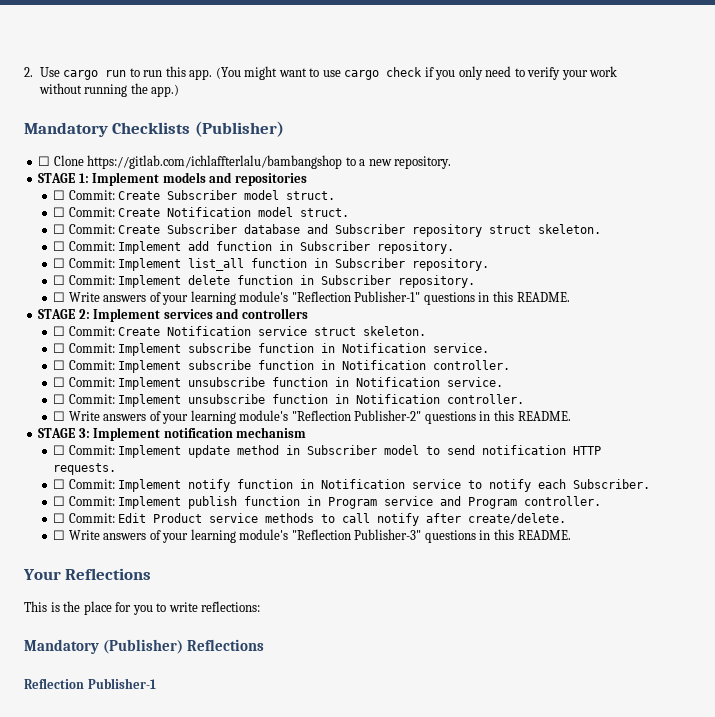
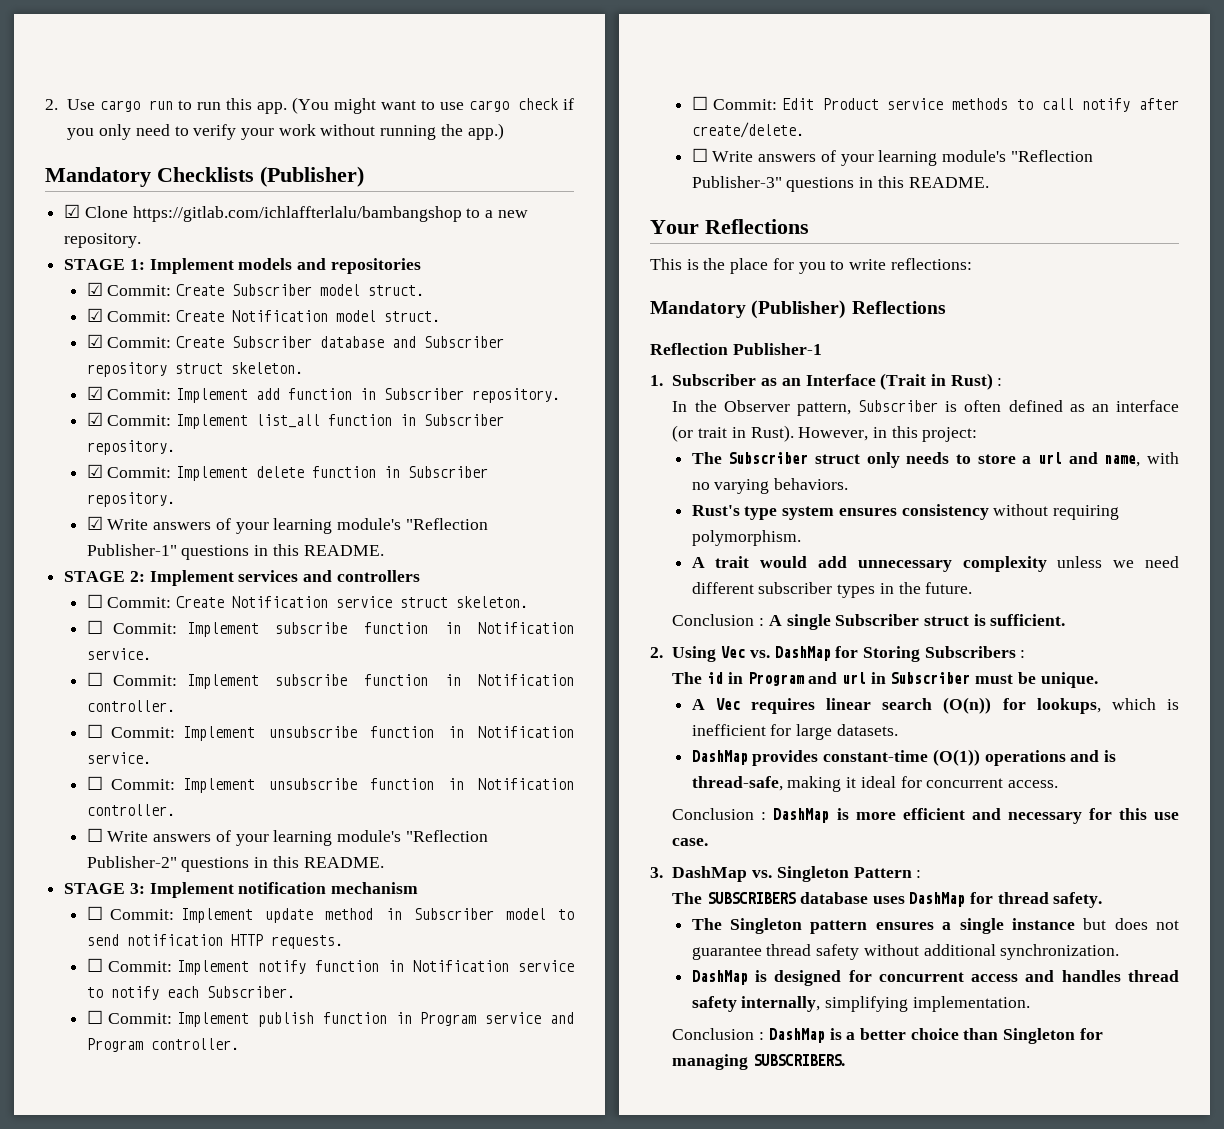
- ☐ Clone https://gitlab.com/ichlaffterlalu/bambangshop to a new repository.
+ ☑ Clone https://gitlab.com/ichlaffterlalu/bambangshop to a new repository.
- ☐ Commit: Create Subscriber model struct.
+ ☑ Commit: Create Subscriber model struct.
- ☐ Commit: Create Notification model struct.
+ ☑ Commit: Create Notification model struct.
- ☐ Commit: Create Subscriber database and Subscriber repository struct skeleton.
+ ☑ Commit: Create Subscriber database and Subscriber repository struct skeleton.
- ☐ Commit: Implement add function in Subscriber repository.
+ ☑ Commit: Implement add function in Subscriber repository.
- ☐ Commit: Implement list_all function in Subscriber repository.
+ ☑ Commit: Implement list_all function in Subscriber repository.
- ☐ Commit: Implement delete function in Subscriber repository.
+ ☑ Commit: Implement delete function in Subscriber repository.
- ☐ Write answers of your learning module's "Reflection Publisher-1" questions in this README.
+ ☑ Write answers of your learning module's "Reflection Publisher-1" questions in this README.
+ 1. Subscriber as an Interface (Trait in Rust) :
+ In the Observer pattern, Subscriber is often defined as an interface (or trait in Rust). However, in this project:
+ The Subscriber struct only needs to store a url and name, with no varying behaviors.
+ Rust's type system ensures consistency without requiring polymorphism.
+ A trait would add unnecessary complexity unless we need different subscriber types in the future.
+ Conclusion : A single Subscriber struct is sufficient.
+ 2. Using Vec vs. DashMap for Storing Subscribers :
+ The id in Program and url in Subscriber must be unique.
+ A Vec requires linear search (O(n)) for lookups, which is inefficient for large datasets.
+ DashMap provides constant-time (O(1)) operations and is thread-safe, making it ideal for concurrent access.
+ Conclusion : DashMap is more efficient and necessary for this use case.
+ 3. DashMap vs. Singleton Pattern :
+ The SUBSCRIBERS database uses DashMap for thread safety.
+ The Singleton pattern ensures a single instance but does not guarantee thread safety without additional synchronization.
+ DashMap is designed for concurrent access and handles thread safety internally, simplifying implementation.
+ Conclusion : DashMap is a better choice than Singleton for managing SUBSCRIBERS.

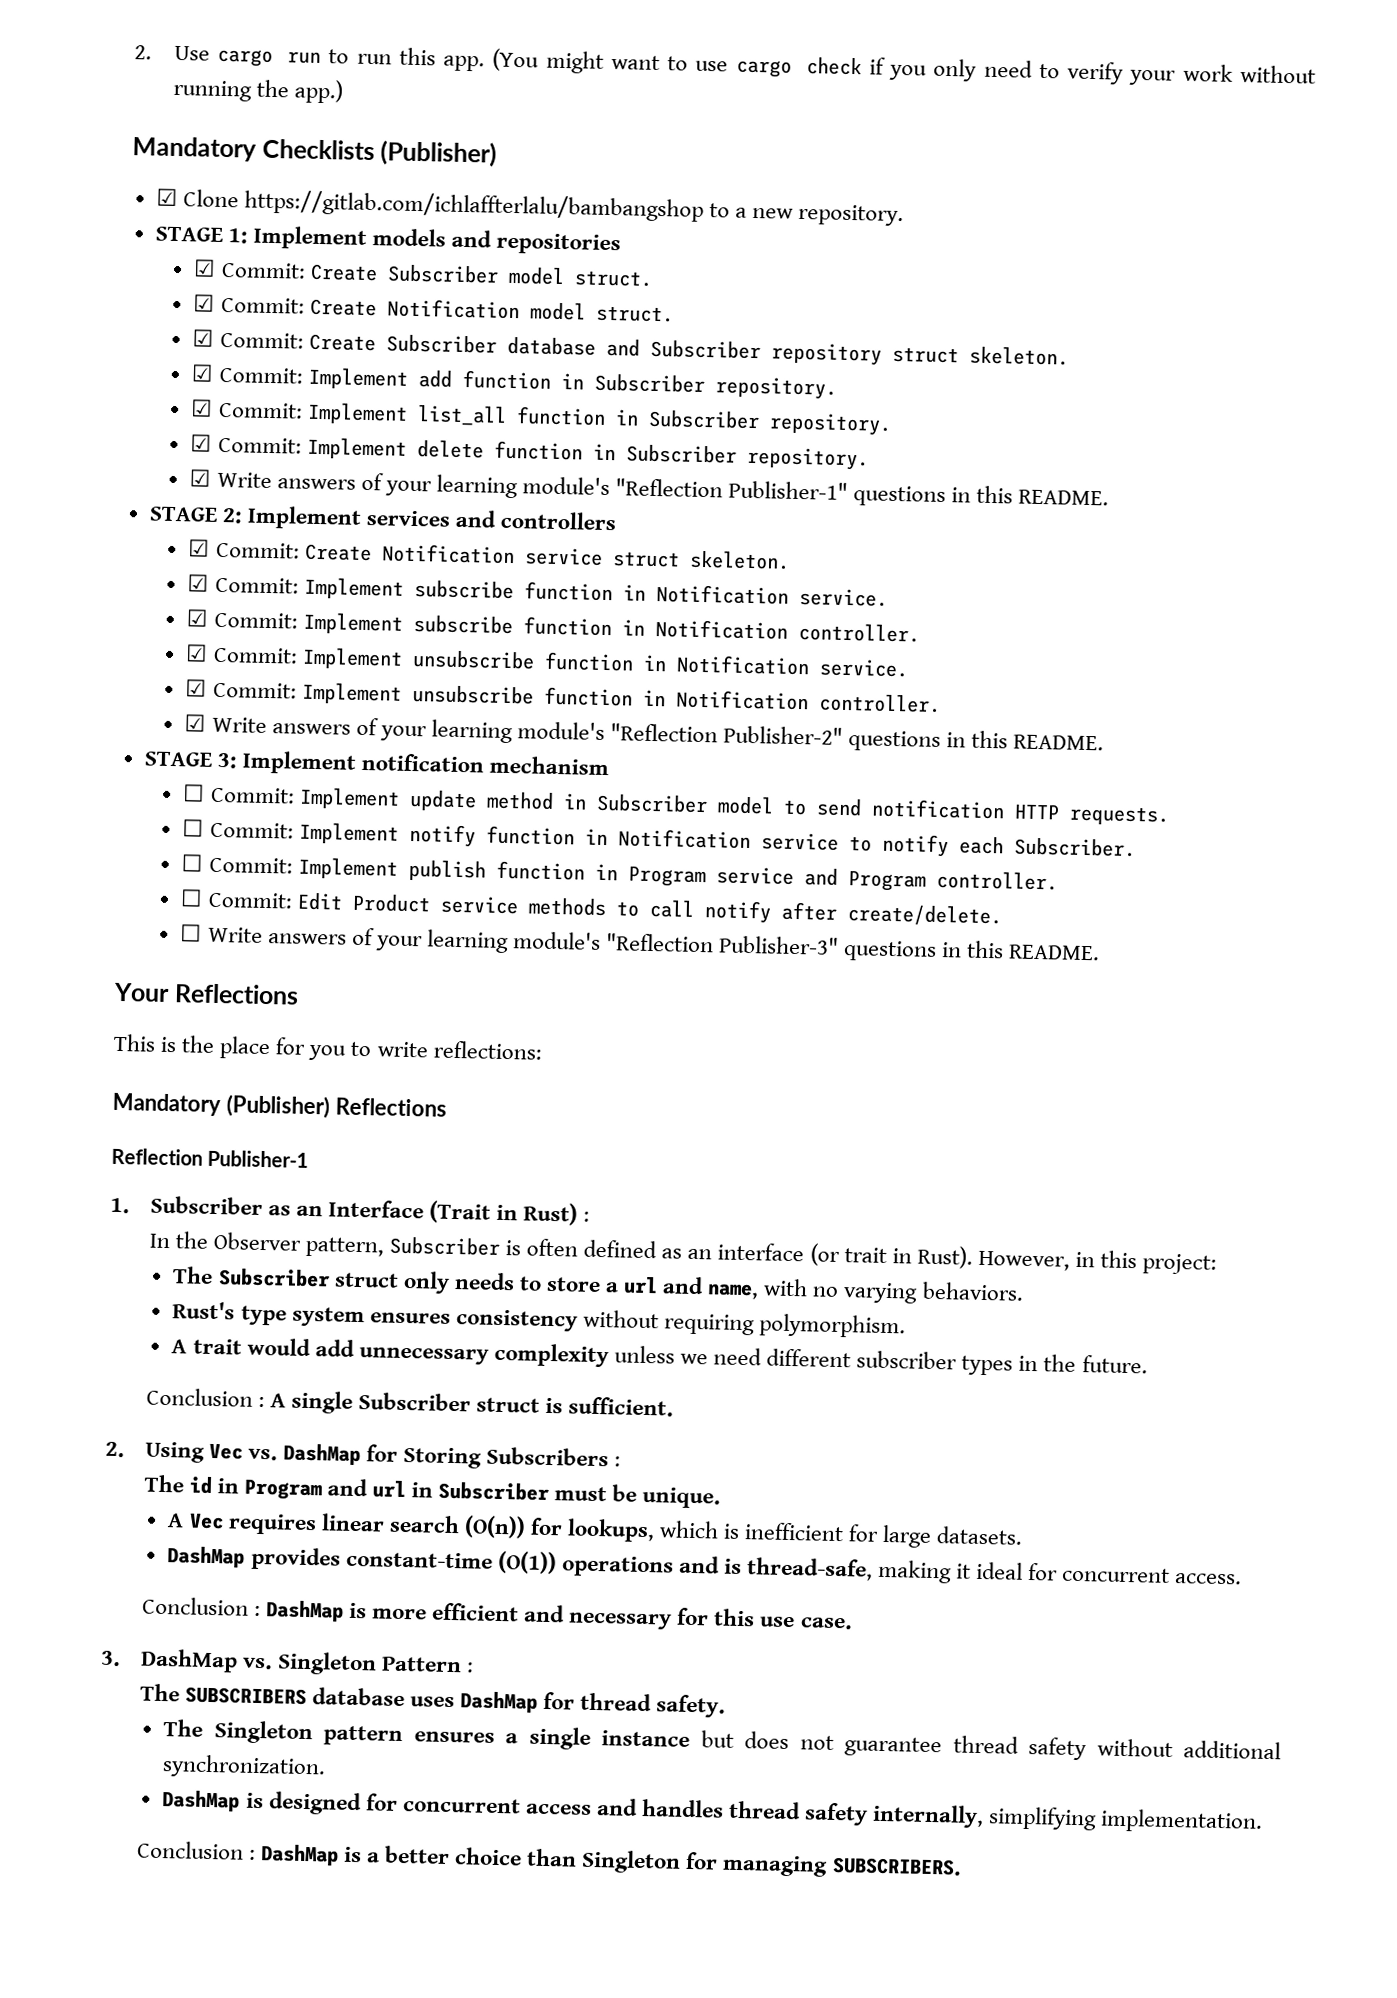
- ☐ Commit: Create Notification service struct skeleton.
+ ☑ Commit: Create Notification service struct skeleton.
- ☐ Commit: Implement subscribe function in Notification service.
+ ☑ Commit: Implement subscribe function in Notification service.
- ☐ Commit: Implement subscribe function in Notification controller.
+ ☑ Commit: Implement subscribe function in Notification controller.
- ☐ Commit: Implement unsubscribe function in Notification service.
+ ☑ Commit: Implement unsubscribe function in Notification service.
- ☐ Commit: Implement unsubscribe function in Notification controller.
+ ☑ Commit: Implement unsubscribe function in Notification controller.
- ☐ Write answers of your learning module's "Reflection Publisher-2" questions in this README.
+ ☑ Write answers of your learning module's "Reflection Publisher-2" questions in this README.

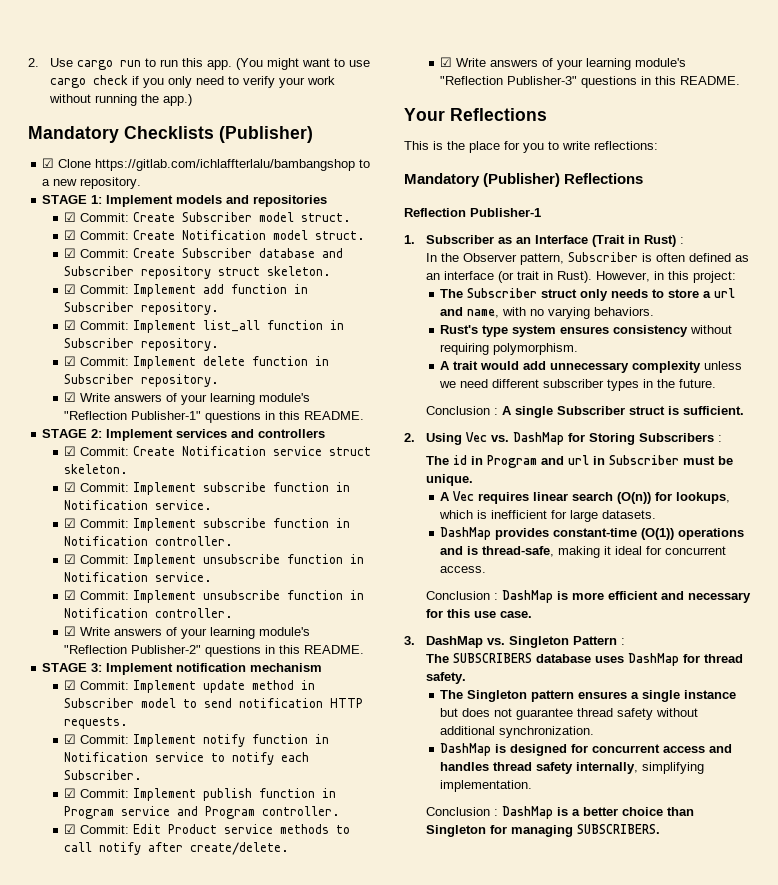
- ☐ Commit: Implement update method in Subscriber model to send notification HTTP requests.
+ ☑ Commit: Implement update method in Subscriber model to send notification HTTP requests.
- ☐ Commit: Implement notify function in Notification service to notify each Subscriber.
+ ☑ Commit: Implement notify function in Notification service to notify each Subscriber.
- ☐ Commit: Implement publish function in Program service and Program controller.
+ ☑ Commit: Implement publish function in Program service and Program controller.
- ☐ Commit: Edit Product service methods to call notify after create/delete.
+ ☑ Commit: Edit Product service methods to call notify after create/delete.
- ☐ Write answers of your learning module's "Reflection Publisher-3" questions in this README.
+ ☑ Write answers of your learning module's "Reflection Publisher-3" questions in this README.

